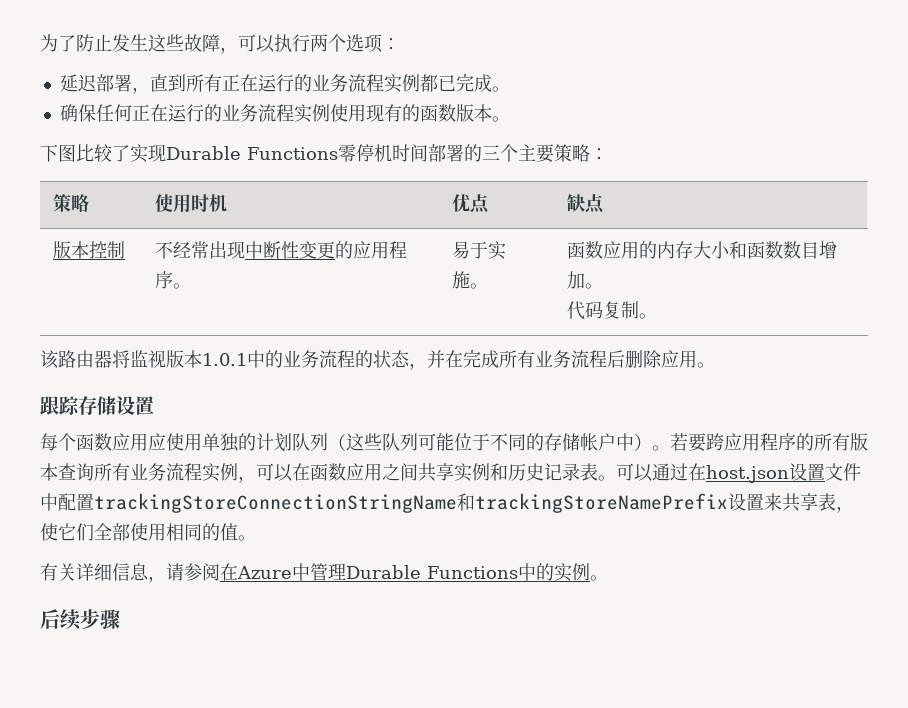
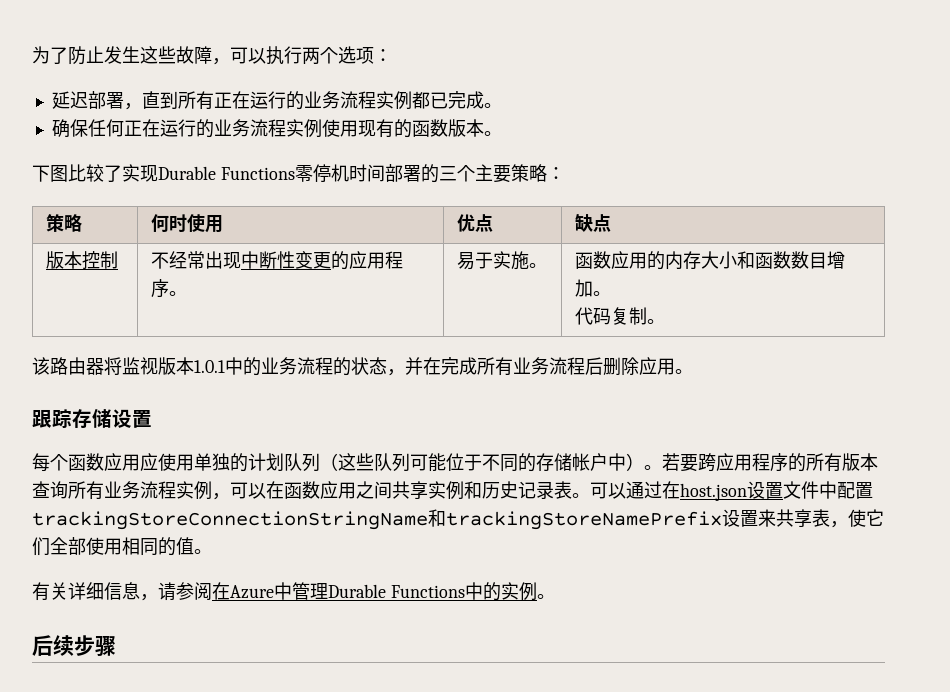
- 策略 | 使用时机 | 优点 | 缺点
+ 策略 | 何时使用 | 优点 | 缺点

